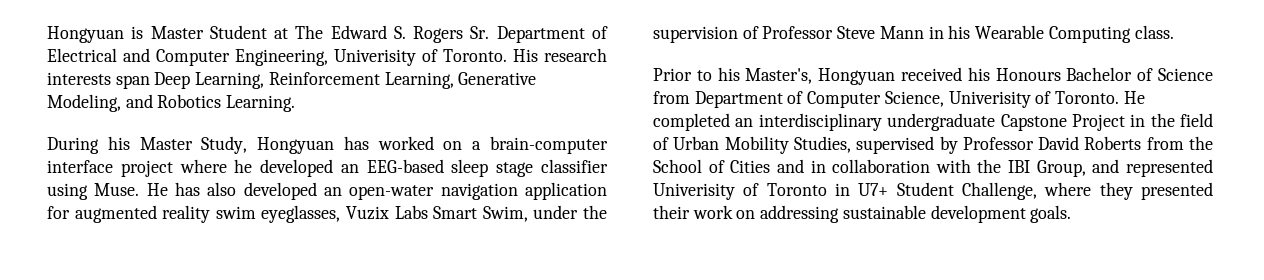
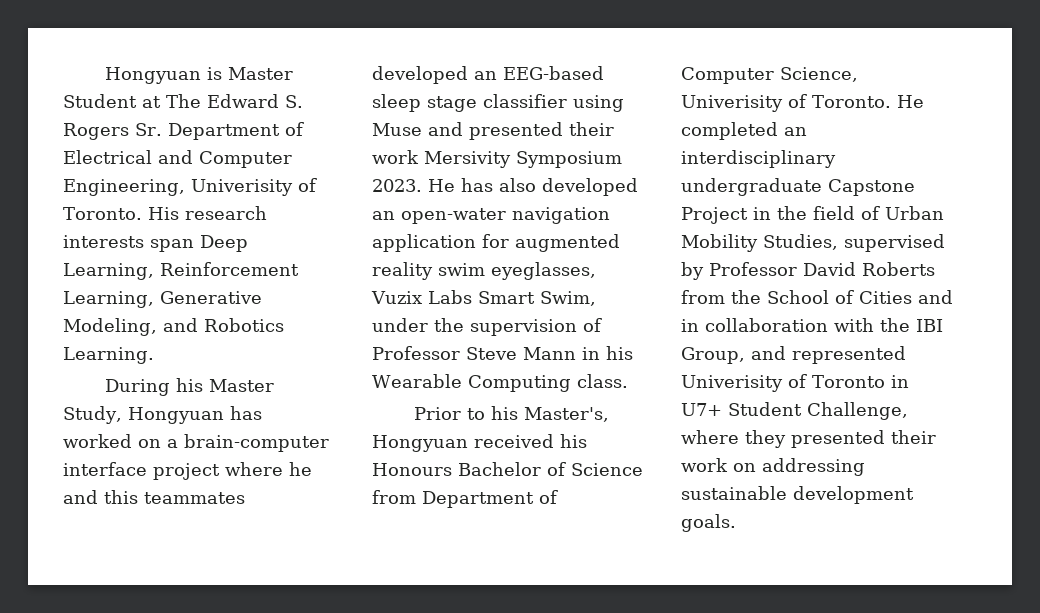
- During his Master Study, Hongyuan has worked on a brain-computer interface project where he developed an EEG-based sleep stage classifier using Muse.
+ During his Master Study, Hongyuan has worked on a brain-computer interface project where he and this teammates developed an EEG-based sleep stage classifier using Muse and presented their work Mersivity Symposium 2023.

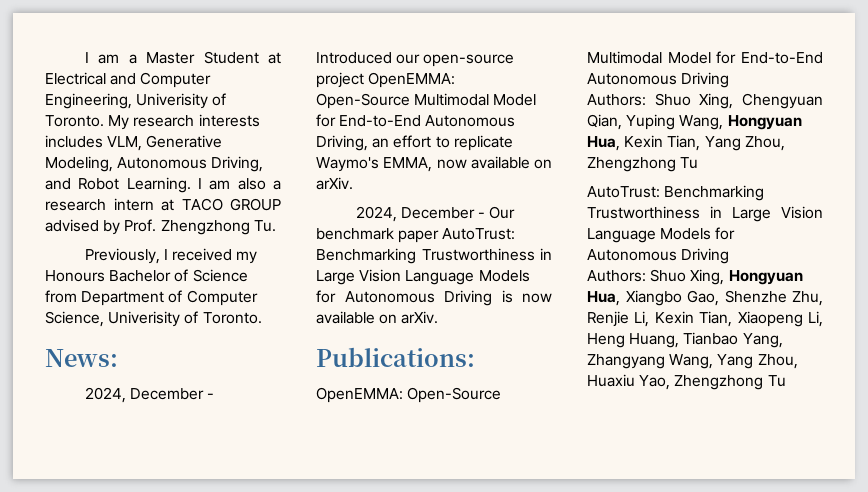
- Hongyuan is Master Student at The Edward S. Rogers Sr. Department of Electrical and Computer Engineering, Univerisity of Toronto.
+ I am a Master Student at Electrical and Computer Engineering, Univerisity of Toronto.
- His research interests span Deep Learning, Reinforcement Learning, Generative Modeling, and Robotics Learning.
- During his Master Study, Hongyuan has worked on a brain-computer interface project where he and this teammates developed an EEG-based sleep stage classifier using Muse and presented their work Mersivity Symposium 2023. He has also developed an open-water navigation application for augmented reality swim eyeglasses, Vuzix Labs Smart Swim, under the supervision of Professor Steve Mann in his Wearable Computing class.
- Prior to his Master's, Hongyuan received his Honours Bachelor of Science from Department of Computer Science, Univerisity of Toronto. He completed an interdisciplinary undergraduate Capstone Project in the field of Urban Mobility Studies, supervised by Professor David Roberts from the School of Cities and in collaboration with the IBI Group, and represented Univerisity of Toronto in U7+ Student Challenge, where they presented their work on addressing sustainable development goals.
+ My research interests includes VLM, Generative Modeling, Autonomous Driving, and Robot Learning. I am also a research intern at TACO GROUP advised by Prof. Zhengzhong Tu.
+ Previously, I received my Honours Bachelor of Science from Department of Computer Science, Univerisity of Toronto.
+ News:
+ 2024, December - Introduced our open-source project OpenEMMA: Open-Source Multimodal Model for End-to-End Autonomous Driving, an effort to replicate Waymo's EMMA, now available on arXiv.
+ 2024, December - Our benchmark paper AutoTrust: Benchmarking Trustworthiness in Large Vision Language Models for Autonomous Driving is now available on arXiv.
+ Publications:
+ OpenEMMA: Open-Source Multimodal Model for End-to-End Autonomous Driving
+ Authors: Shuo Xing, Chengyuan Qian, Yuping Wang, Hongyuan Hua, Kexin Tian, Yang Zhou, Zhengzhong Tu
+ AutoTrust: Benchmarking Trustworthiness in Large Vision Language Models for Autonomous Driving
+ Authors: Shuo Xing, Hongyuan Hua, Xiangbo Gao, Shenzhe Zhu, Renjie Li, Kexin Tian, Xiaopeng Li, Heng Huang, Tianbao Yang, Zhangyang Wang, Yang Zhou, Huaxiu Yao, Zhengzhong Tu

